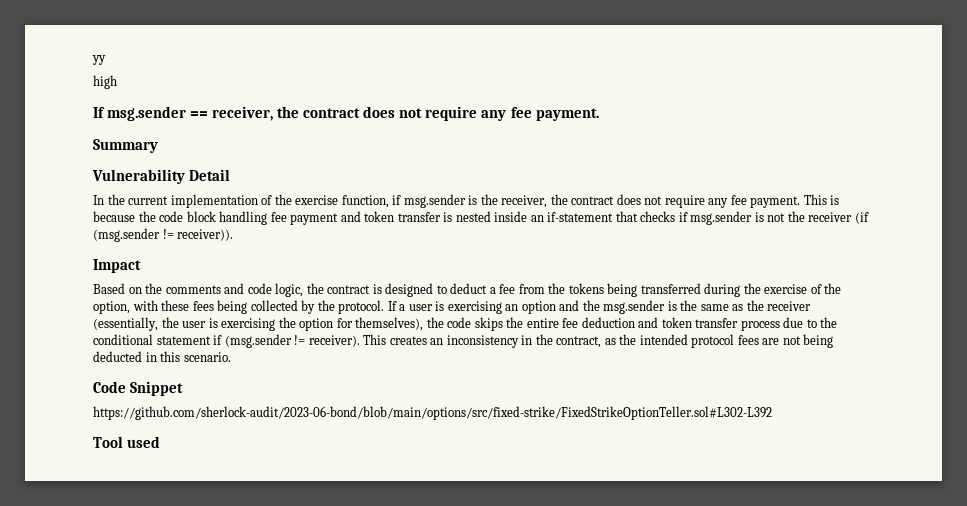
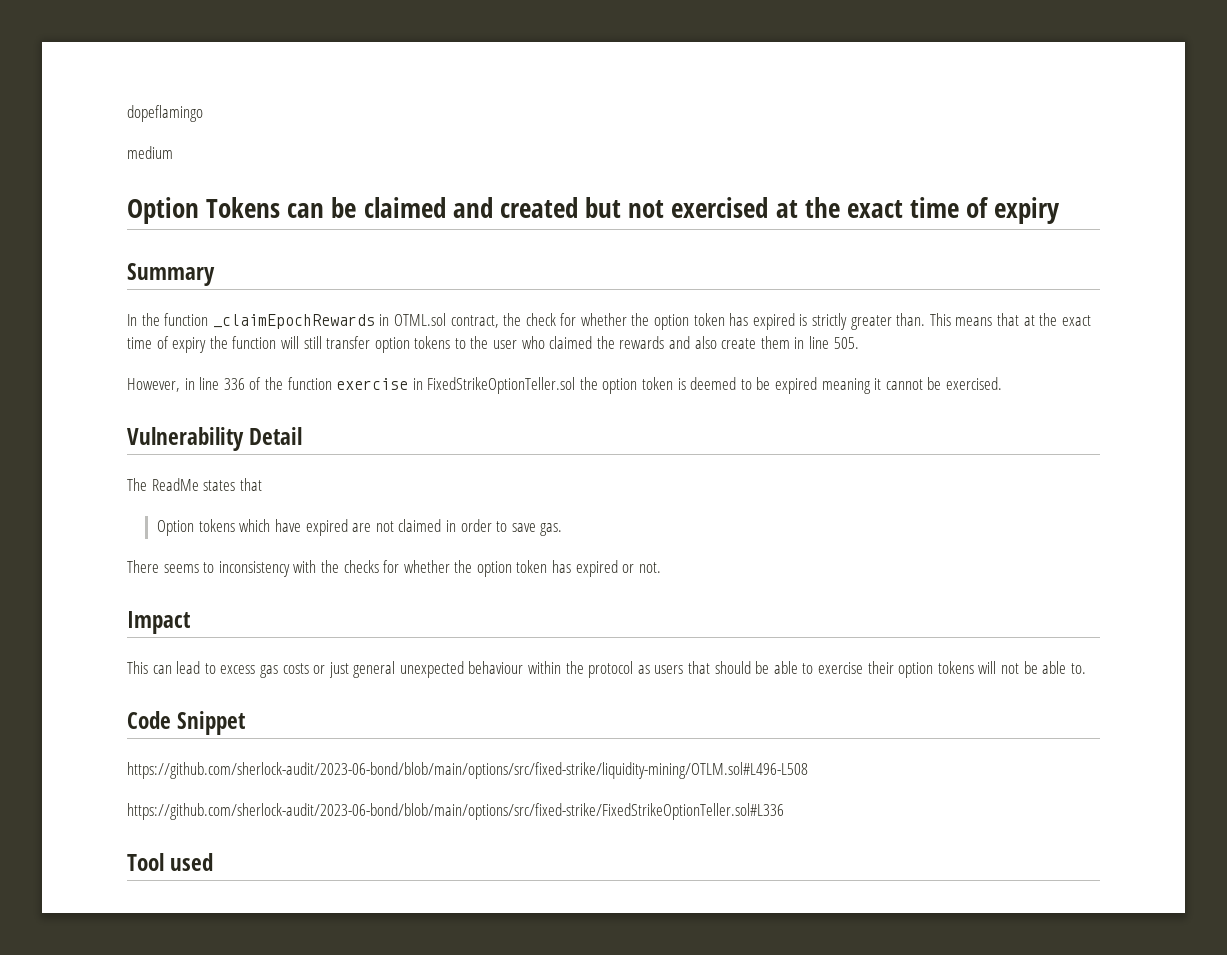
- yy
- high
- If msg.sender == receiver, the contract does not require any fee payment.
+ dopeflamingo
+ medium
+ Option Tokens can be claimed and created but not exercised at the exact time of expiry
  Summary
+ In the function _claimEpochRewards in OTML.sol contract, the check for whether the option token has expired is strictly greater than. This means that at the exact time of expiry the function will still transfer option tokens to the user who claimed the rewards and also create them in line 505.
+ However, in line 336 of the function exercise in FixedStrikeOptionTeller.sol the option token is deemed to be expired meaning it cannot be exercised.
  Vulnerability Detail
- In the current implementation of the exercise function, if msg.sender is the receiver, the contract does not require any fee payment. This is because the code block handling fee payment and token transfer is nested inside an if-statement that checks if msg.sender is not the receiver (if (msg.sender != receiver)).
+ The ReadMe states that
+ Option tokens which have expired are not claimed in order to save gas.
+ There seems to inconsistency with the checks for whether the option token has expired or not.
  Impact
- Based on the comments and code logic, the contract is designed to deduct a fee from the tokens being transferred during the exercise of the option, with these fees being collected by the protocol. If a user is exercising an option and the msg.sender is the same as the receiver (essentially, the user is exercising the option for themselves), the code skips the entire fee deduction and token transfer process due to the conditional statement if (msg.sender != receiver). This creates an inconsistency in the contract, as the intended protocol fees are not being deducted in this scenario.
+ This can lead to excess gas costs or just general unexpected behaviour within the protocol as users that should be able to exercise their option tokens will not be able to.
- https://github.com/sherlock-audit/2023-06-bond/blob/main/options/src/fixed-strike/FixedStrikeOptionTeller.sol#L302-L392
+ https://github.com/sherlock-audit/2023-06-bond/blob/main/options/src/fixed-strike/liquidity-mining/OTLM.sol#L496-L508
+ https://github.com/sherlock-audit/2023-06-bond/blob/main/options/src/fixed-strike/FixedStrikeOptionTeller.sol#L336

